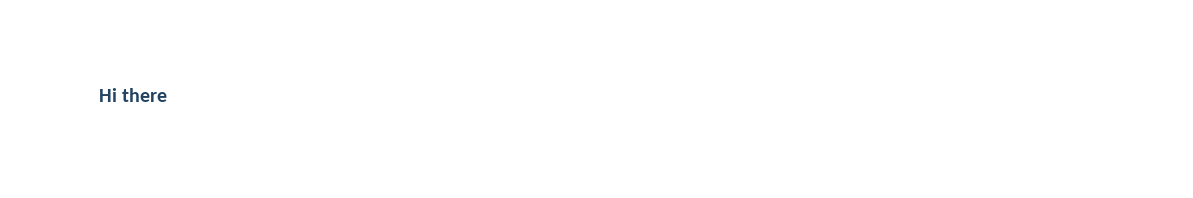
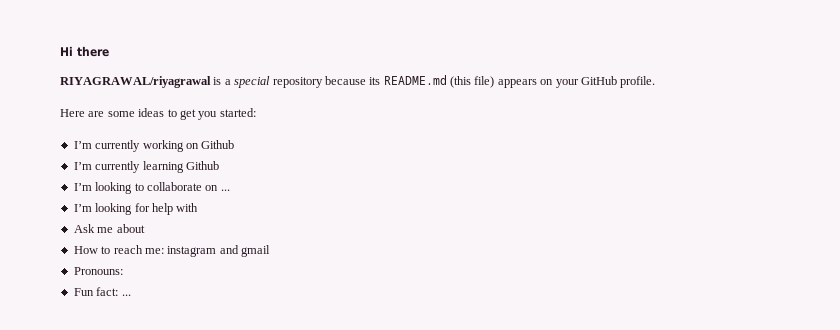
+ RIYAGRAWAL/riyagrawal is a special repository because its README.md (this file) appears on your GitHub profile.
+ Here are some ideas to get you started:
+ I’m currently working on Github
+ I’m currently learning Github
+ I’m looking to collaborate on ...
+ I’m looking for help with
+ Ask me about
+ How to reach me: instagram and gmail
+ Pronouns:
+ Fun fact: ...

